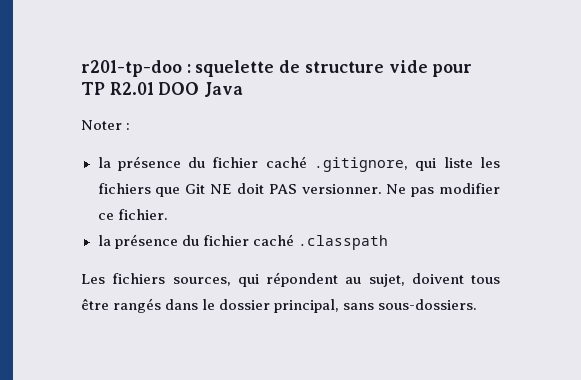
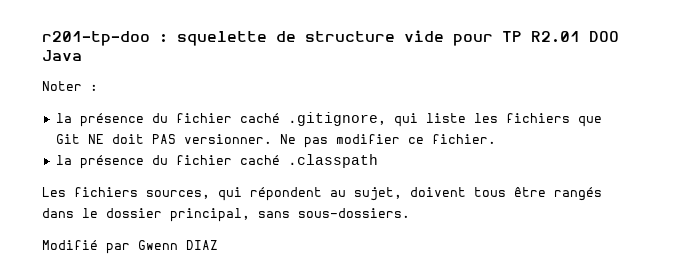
+ Modifié par Gwenn DIAZ

